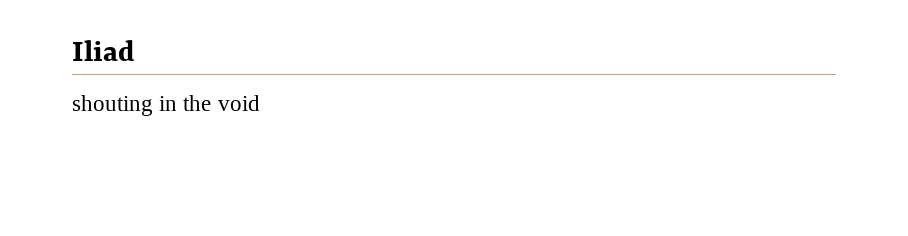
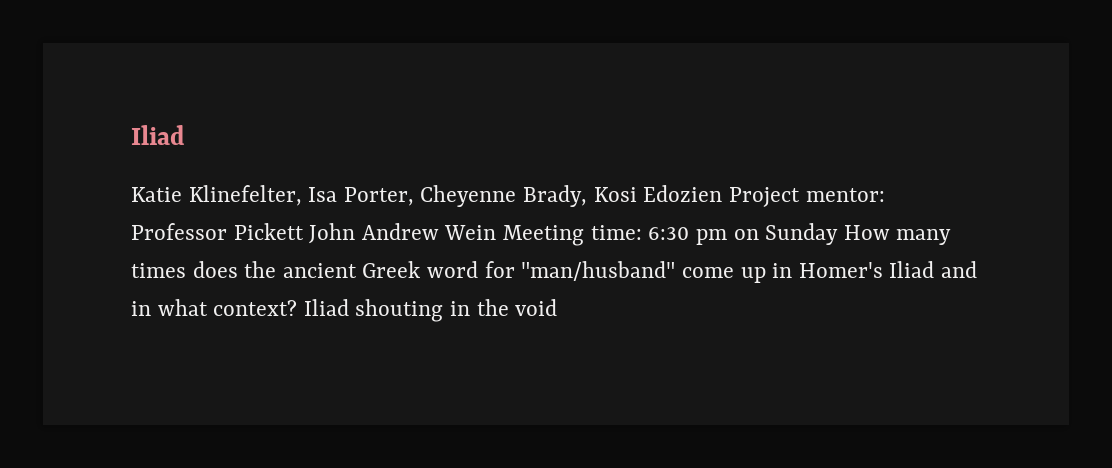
- shouting in the void
+ Katie Klinefelter, Isa Porter, Cheyenne Brady, Kosi Edozien Project mentor: Professor Pickett John Andrew Wein Meeting time: 6:30 pm on Sunday How many times does the ancient Greek word for "man/husband" come up in Homer's Iliad and in what context? Iliad shouting in the void

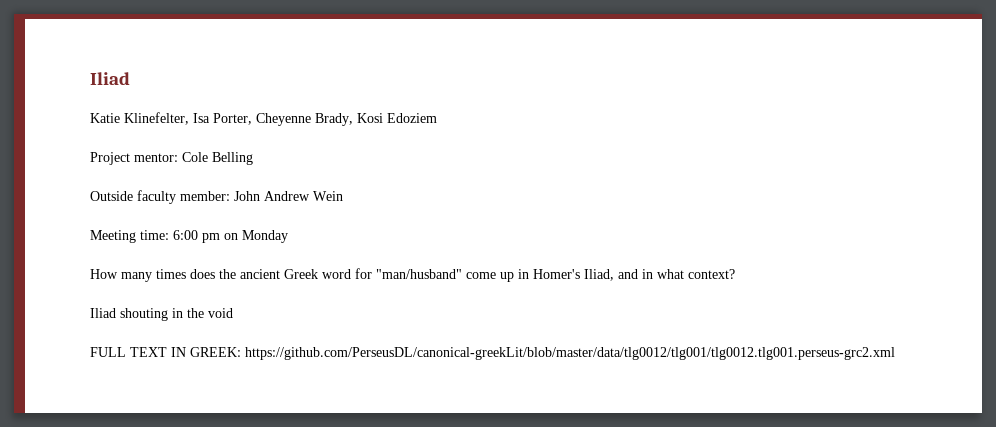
- Katie Klinefelter, Isa Porter, Cheyenne Brady, Kosi Edozien Project mentor: Professor Pickett John Andrew Wein Meeting time: 6:30 pm on Sunday How many times does the ancient Greek word for "man/husband" come up in Homer's Iliad and in what context? Iliad shouting in the void
+ Katie Klinefelter, Isa Porter, Cheyenne Brady, Kosi Edoziem
+ Project mentor: Cole Belling
+ Outside faculty member: John Andrew Wein
+ Meeting time: 6:00 pm on Monday
+ How many times does the ancient Greek word for "man/husband" come up in Homer's Iliad, and in what context?
+ Iliad shouting in the void
+ FULL TEXT IN GREEK: https://github.com/PerseusDL/canonical-greekLit/blob/master/data/tlg0012/tlg001/tlg0012.tlg001.perseus-grc2.xml

